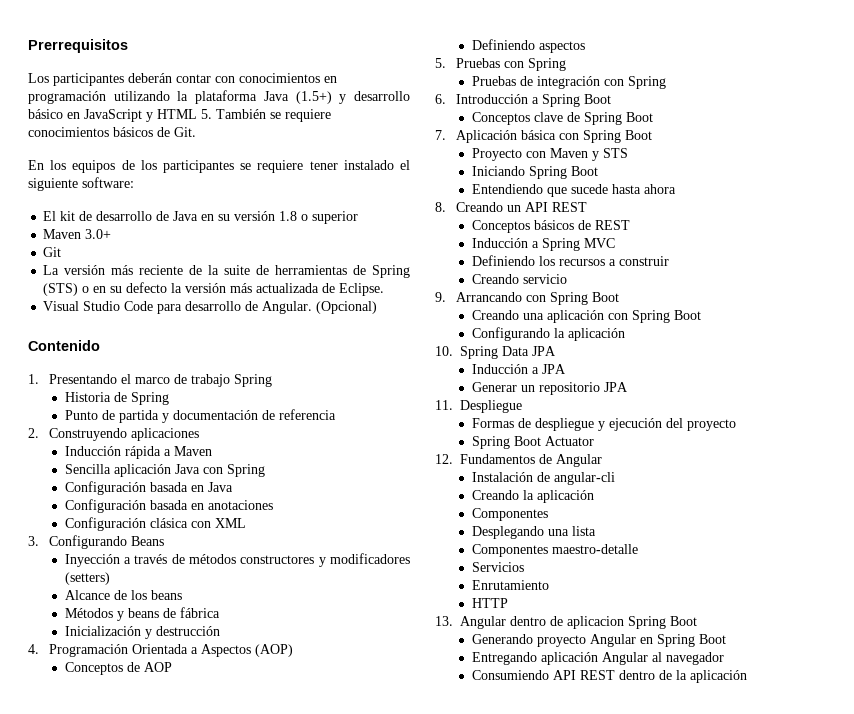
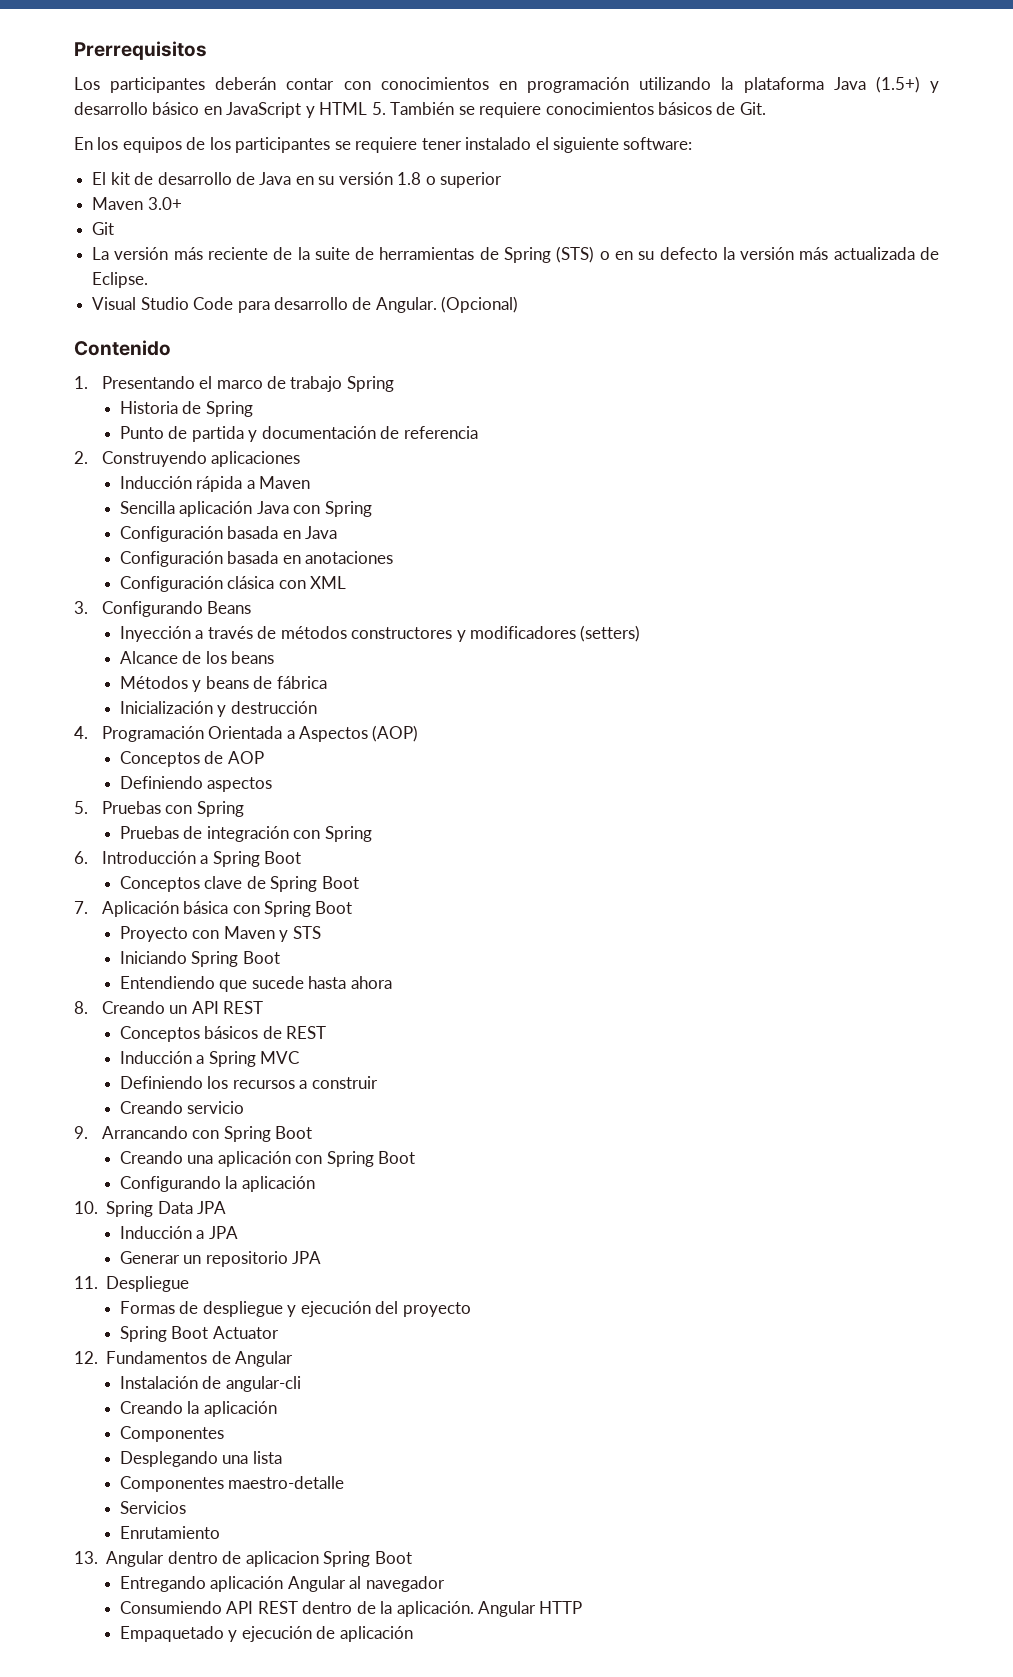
- HTTP
- Generando proyecto Angular en Spring Boot
- Consumiendo API REST dentro de la aplicación
+ Consumiendo API REST dentro de la aplicación. Angular HTTP
+ Empaquetado y ejecución de aplicación

